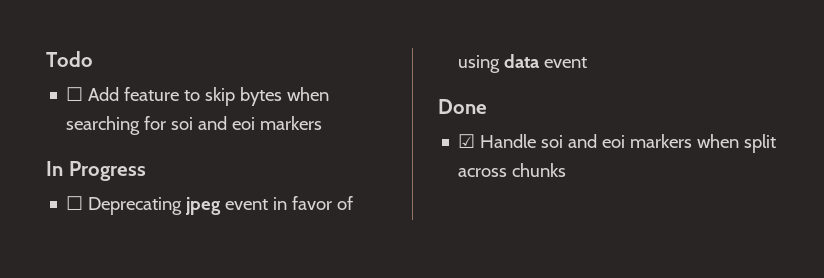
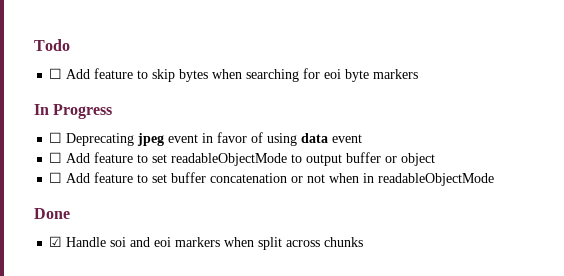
- ☐ Add feature to skip bytes when searching for soi and eoi markers
+ ☐ Add feature to skip bytes when searching for eoi byte markers
+ ☐ Add feature to set readableObjectMode to output buffer or object
+ ☐ Add feature to set buffer concatenation or not when in readableObjectMode

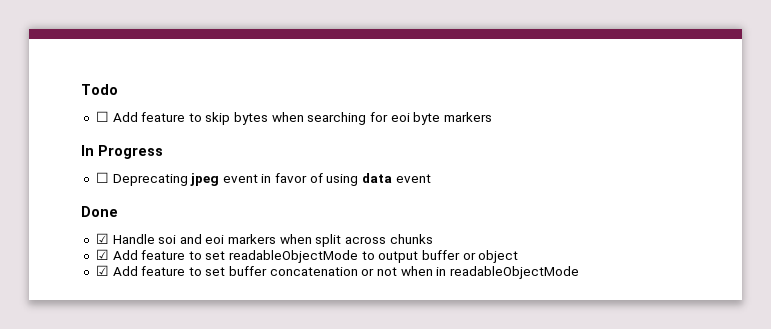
- ☐ Add feature to set readableObjectMode to output buffer or object
- ☐ Add feature to set buffer concatenation or not when in readableObjectMode
+ ☑ Add feature to set readableObjectMode to output buffer or object
+ ☑ Add feature to set buffer concatenation or not when in readableObjectMode

